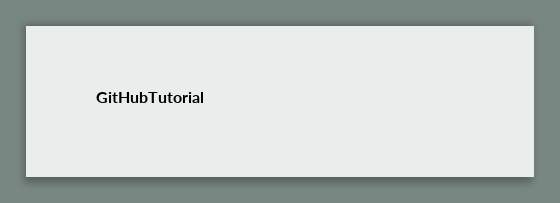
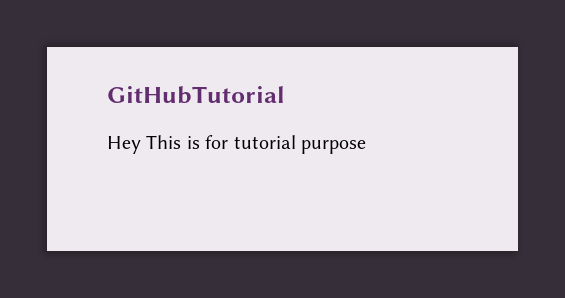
+ Hey This is for tutorial purpose

